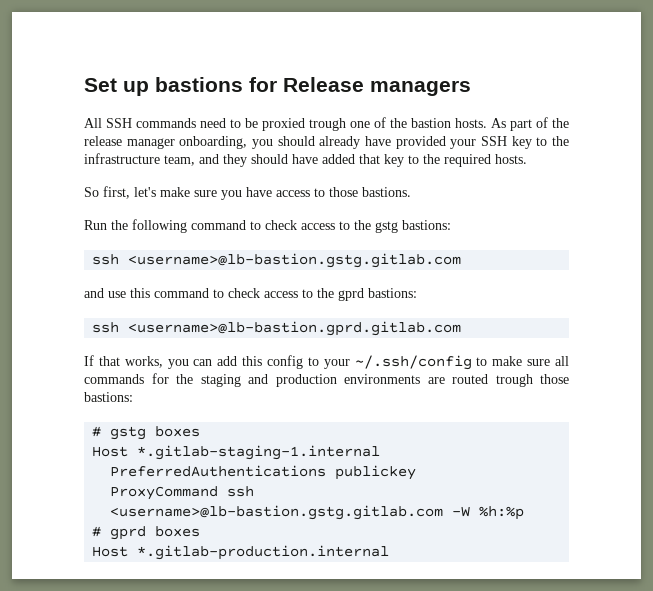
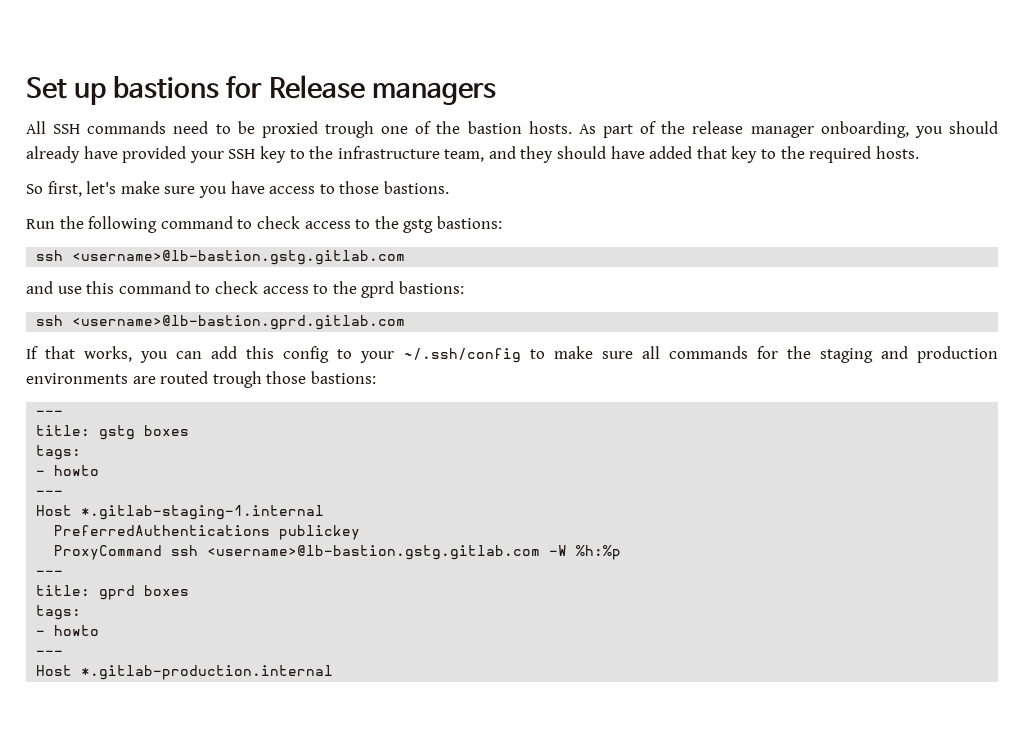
  If that works, you can add this config to your ~/.ssh/config to make sure all commands for the staging and production environments are routed trough those bastions:
- # gstg boxes
+ ---
+ title: gstg boxes
+ tags:
+ - howto
+ ---
  ProxyCommand ssh <username>@lb-bastion.gstg.gitlab.com -W %h:%p
- # gprd boxes
+ ---
+ title: gprd boxes
+ tags:
+ - howto
+ ---

